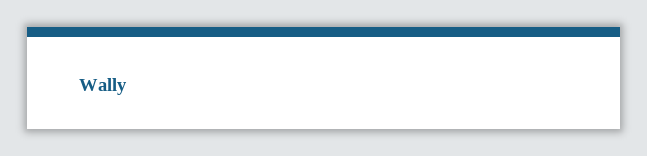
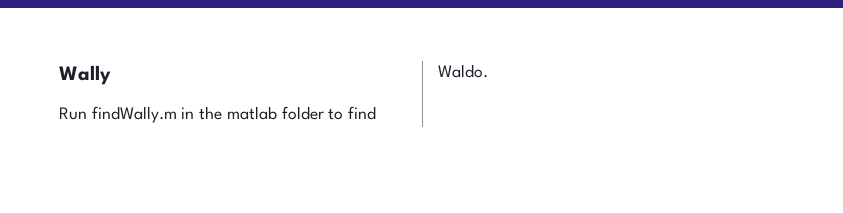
+ Run findWally.m in the matlab folder to find Waldo.

